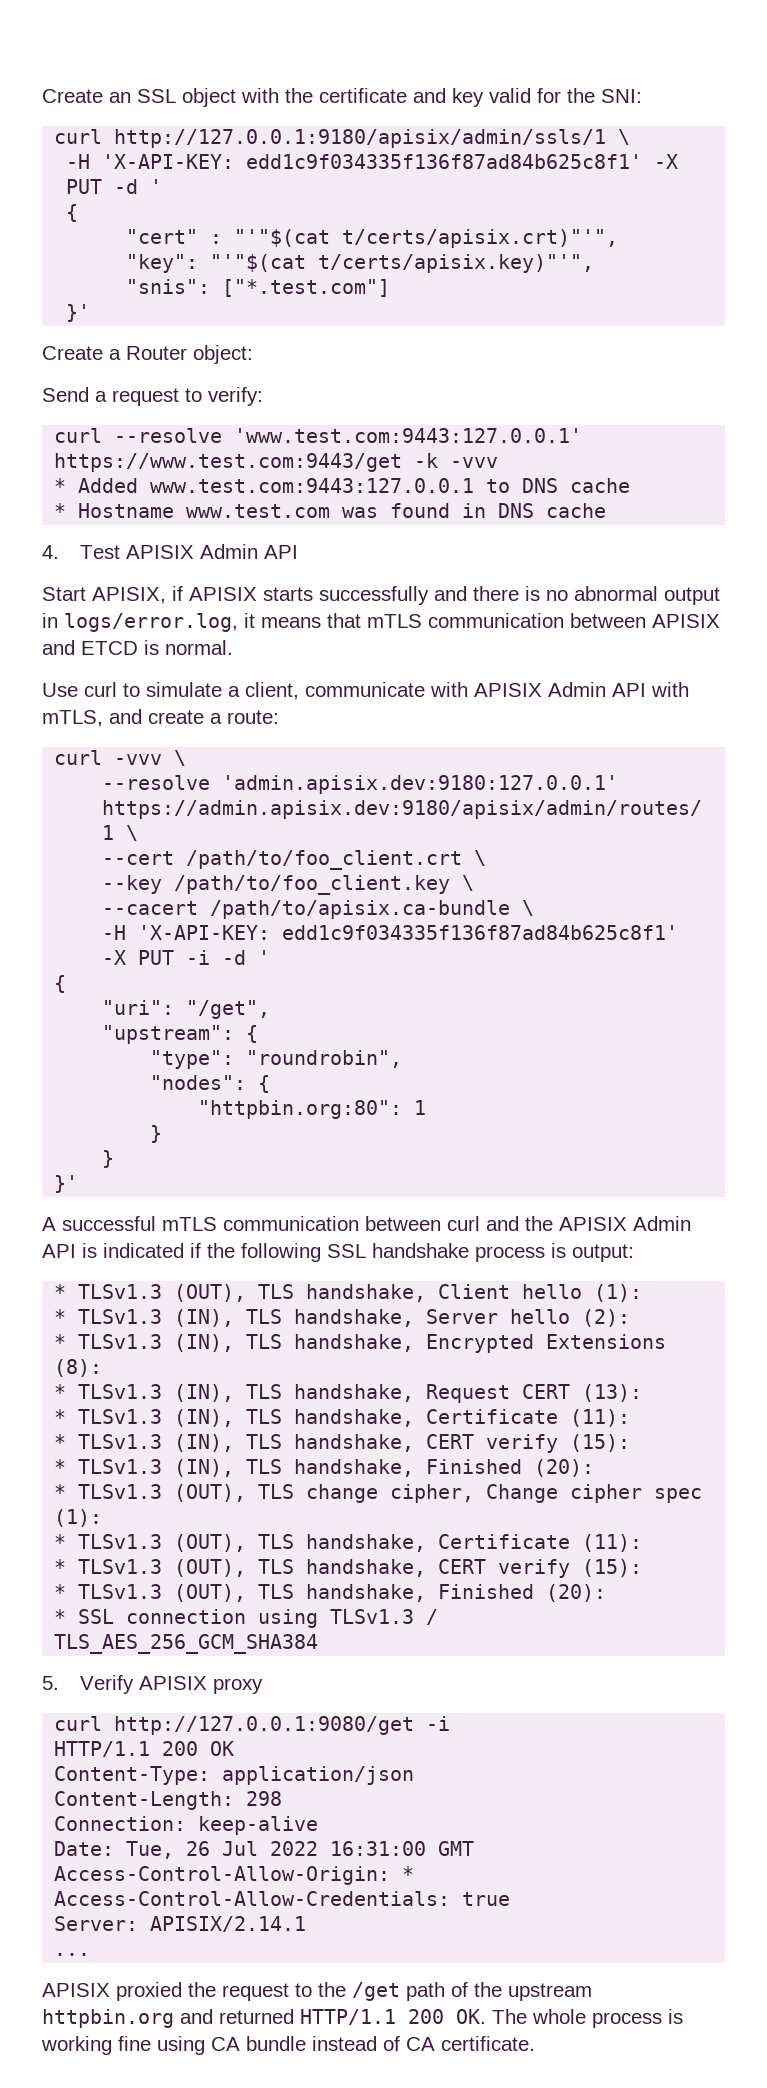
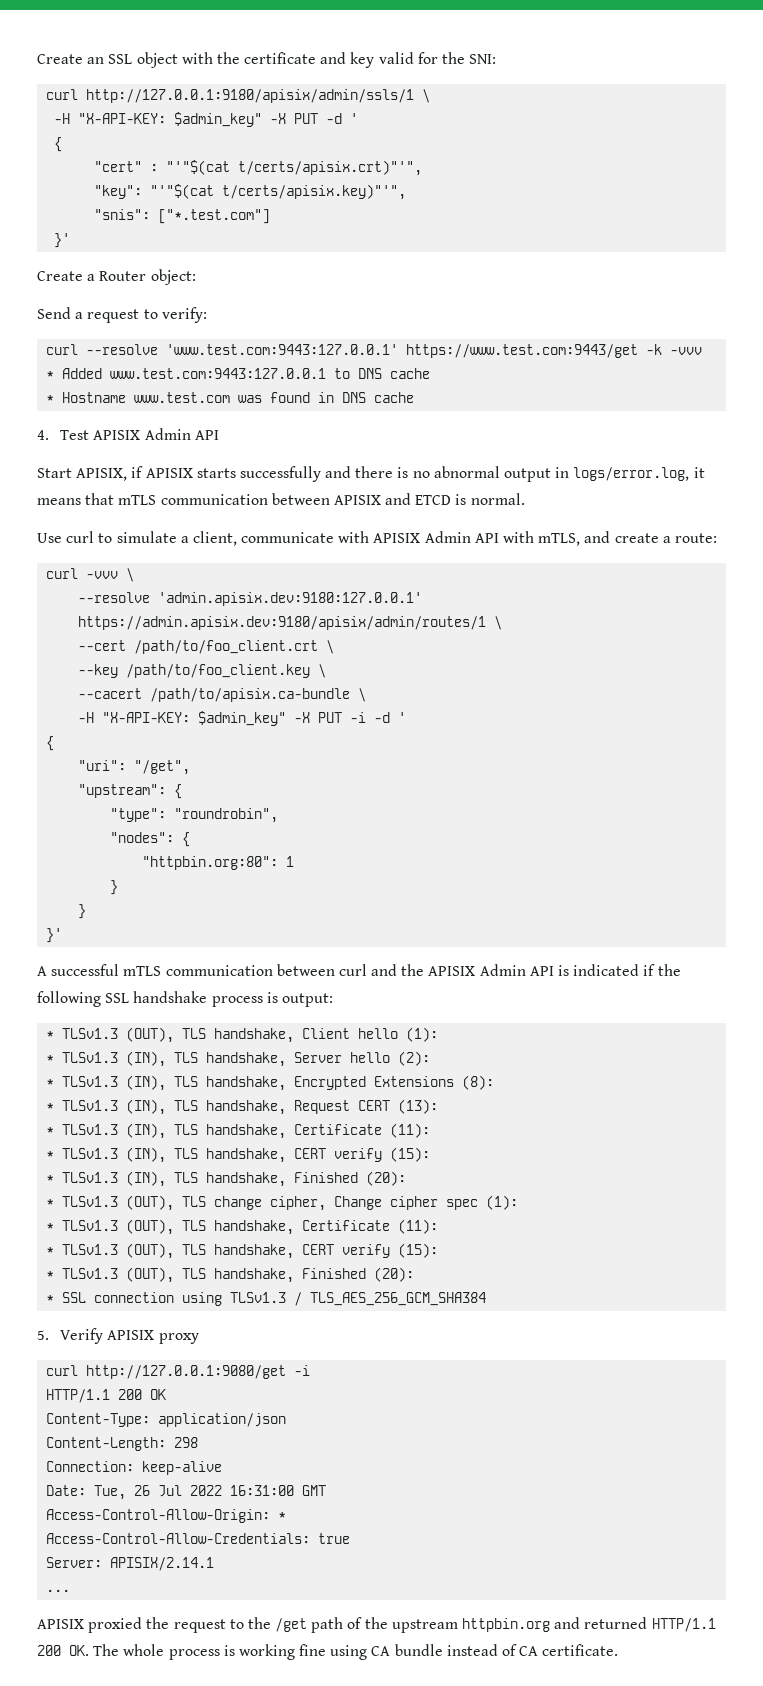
- -H 'X-API-KEY: edd1c9f034335f136f87ad84b625c8f1' -X PUT -d '
+ -H "X-API-KEY: $admin_key" -X PUT -d '
- -H 'X-API-KEY: edd1c9f034335f136f87ad84b625c8f1' -X PUT -i -d '
+ -H "X-API-KEY: $admin_key" -X PUT -i -d '

